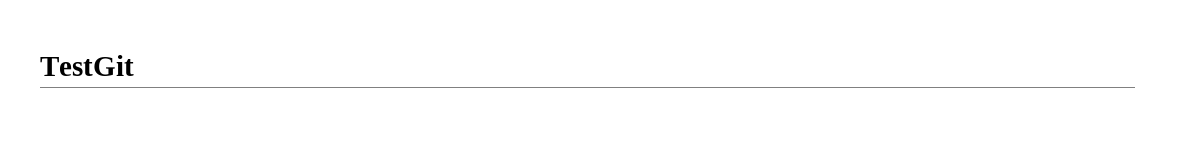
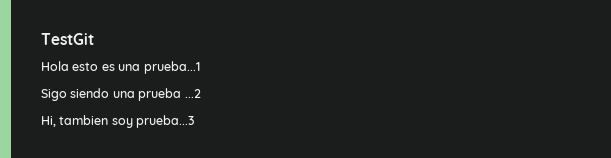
+ Hola esto es una prueba...1
+ Sigo siendo una prueba ...2
+ Hi, tambien soy prueba...3

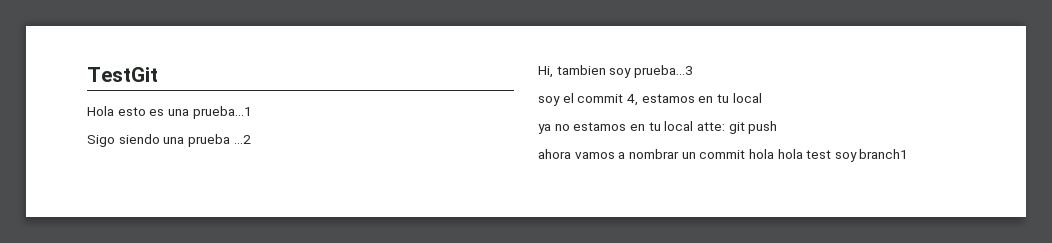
+ soy el commit 4, estamos en tu local
+ ya no estamos en tu local atte: git push
+ ahora vamos a nombrar un commit hola hola test soy branch1

